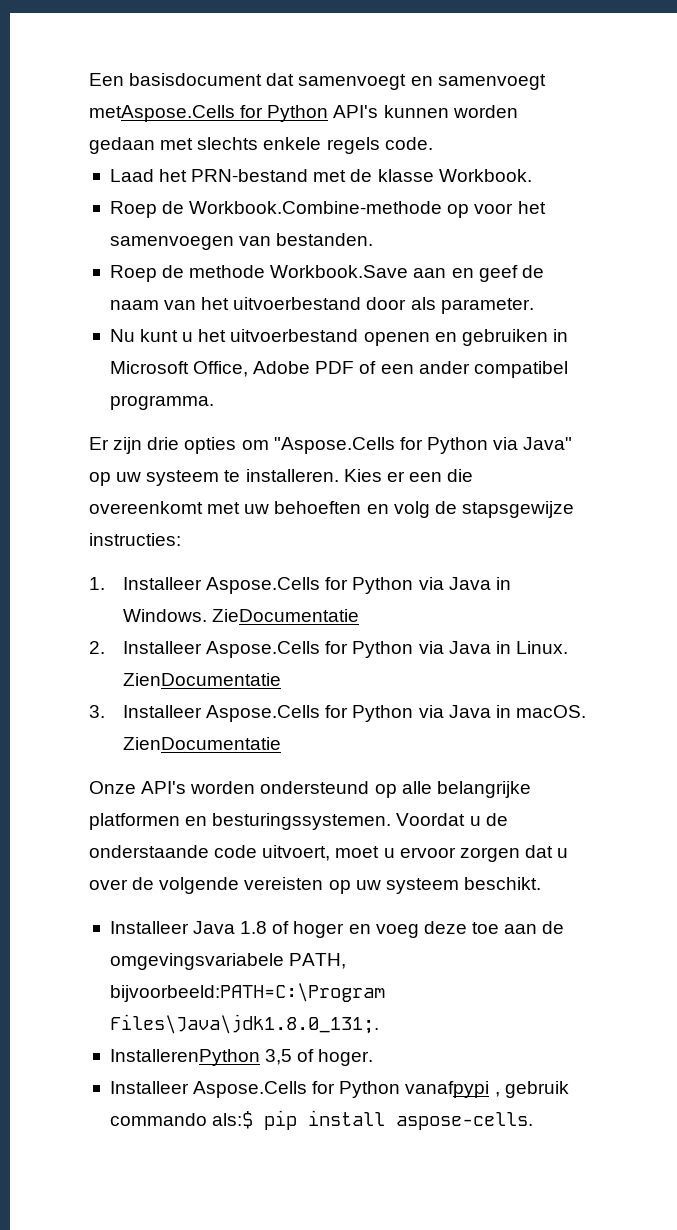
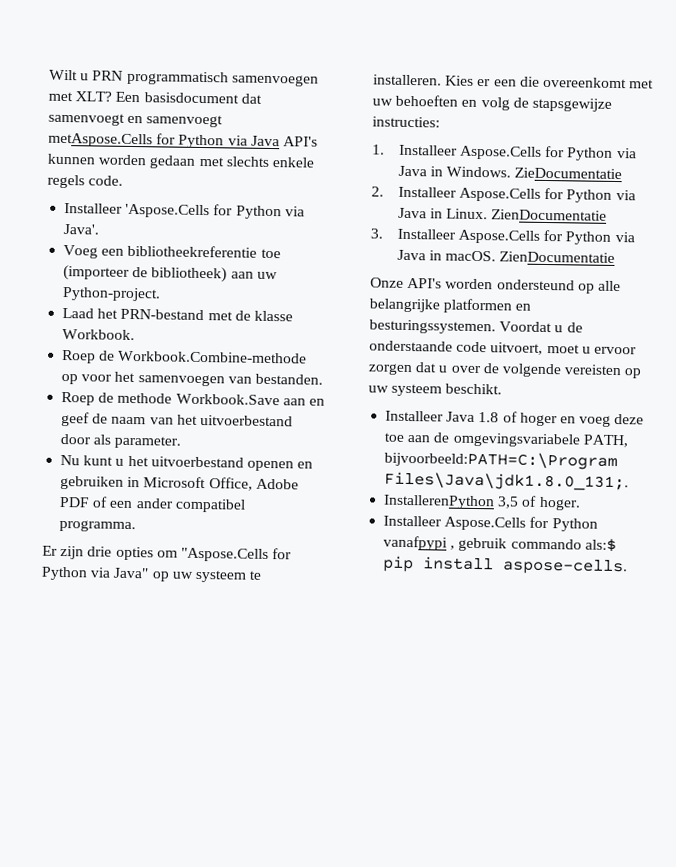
+ Wilt u PRN programmatisch samenvoegen met XLT?
- Een basisdocument dat samenvoegt en samenvoegt metAspose.Cells for Python API's kunnen worden gedaan met slechts enkele regels code.
+ Een basisdocument dat samenvoegt en samenvoegt metAspose.Cells for Python via Java API's kunnen worden gedaan met slechts enkele regels code.
+ Installeer 'Aspose.Cells for Python via Java'.
+ Voeg een bibliotheekreferentie toe (importeer de bibliotheek) aan uw Python-project.

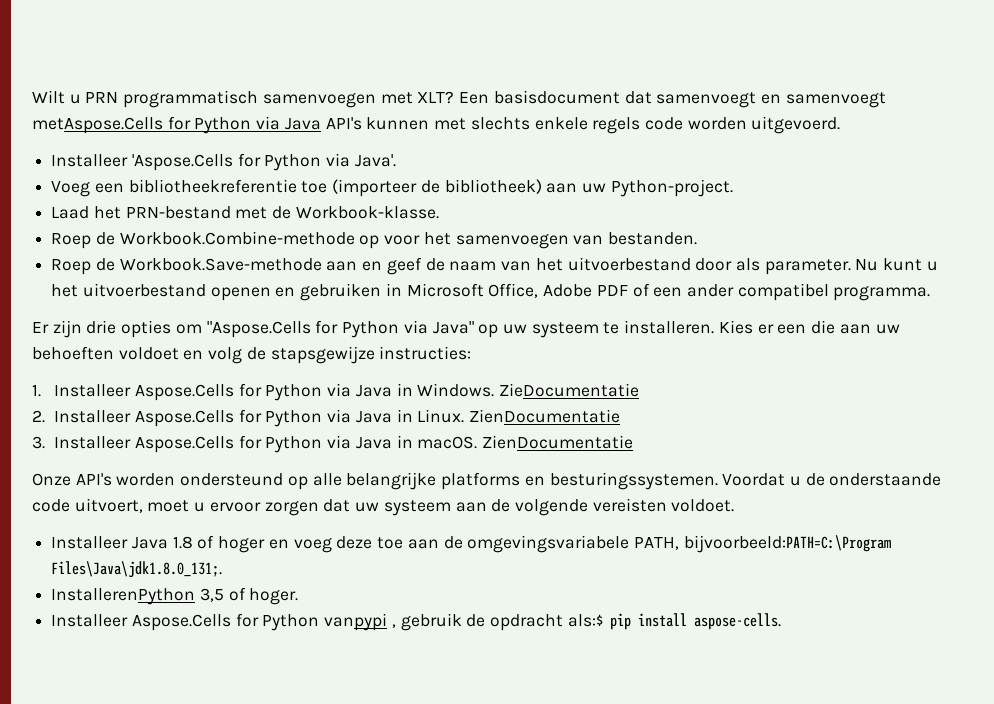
- Een basisdocument dat samenvoegt en samenvoegt metAspose.Cells for Python via Java API's kunnen worden gedaan met slechts enkele regels code.
+ Een basisdocument dat samenvoegt en samenvoegt metAspose.Cells for Python via Java API's kunnen met slechts enkele regels code worden uitgevoerd.
- Laad het PRN-bestand met de klasse Workbook.
+ Laad het PRN-bestand met de Workbook-klasse.
- Roep de methode Workbook.Save aan en geef de naam van het uitvoerbestand door als parameter.
- Nu kunt u het uitvoerbestand openen en gebruiken in Microsoft Office, Adobe PDF of een ander compatibel programma.
+ Roep de Workbook.Save-methode aan en geef de naam van het uitvoerbestand door als parameter. Nu kunt u het uitvoerbestand openen en gebruiken in Microsoft Office, Adobe PDF of een ander compatibel programma.
- Kies er een die overeenkomt met uw behoeften en volg de stapsgewijze instructies:
+ Kies er een die aan uw behoeften voldoet en volg de stapsgewijze instructies:
- Onze API's worden ondersteund op alle belangrijke platformen en besturingssystemen.
+ Onze API's worden ondersteund op alle belangrijke platforms en besturingssystemen.
- Voordat u de onderstaande code uitvoert, moet u ervoor zorgen dat u over de volgende vereisten op uw systeem beschikt.
+ Voordat u de onderstaande code uitvoert, moet u ervoor zorgen dat uw systeem aan de volgende vereisten voldoet.
- Installeer Aspose.Cells for Python vanafpypi , gebruik commando als:$ pip install aspose-cells.
+ Installeer Aspose.Cells for Python vanpypi , gebruik de opdracht als:$ pip install aspose-cells.

